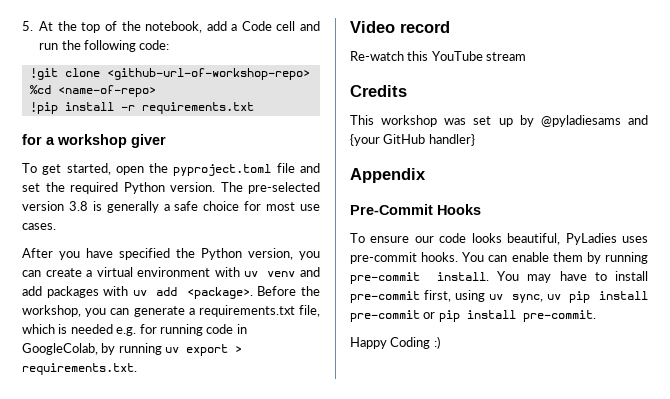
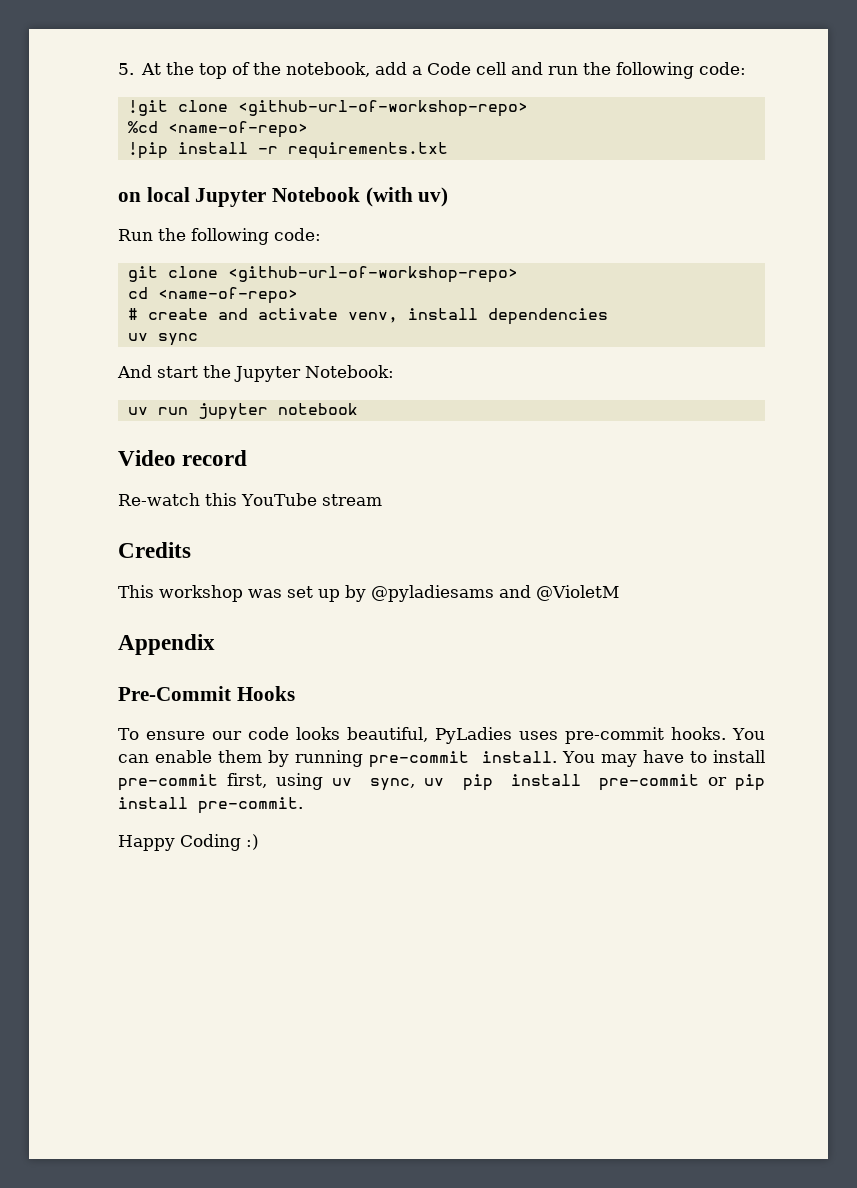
- for a workshop giver
- To get started, open the pyproject.toml file and set the required Python version. The pre-selected version 3.8 is generally a safe choice for most use cases.
- After you have specified the Python version, you can create a virtual environment with uv venv and add packages with uv add <package>. Before the workshop, you can generate a requirements.txt file, which is needed e.g. for running code in GoogleColab, by running uv export > requirements.txt.
+ on local Jupyter Notebook (with uv)
+ Run the following code:
+ git clone <github-url-of-workshop-repo>
+ cd <name-of-repo>
+ # create and activate venv, install dependencies
+ uv sync
+ And start the Jupyter Notebook:
+ uv run jupyter notebook
- This workshop was set up by @pyladiesams and {your GitHub handler}
+ This workshop was set up by @pyladiesams and @VioletM

